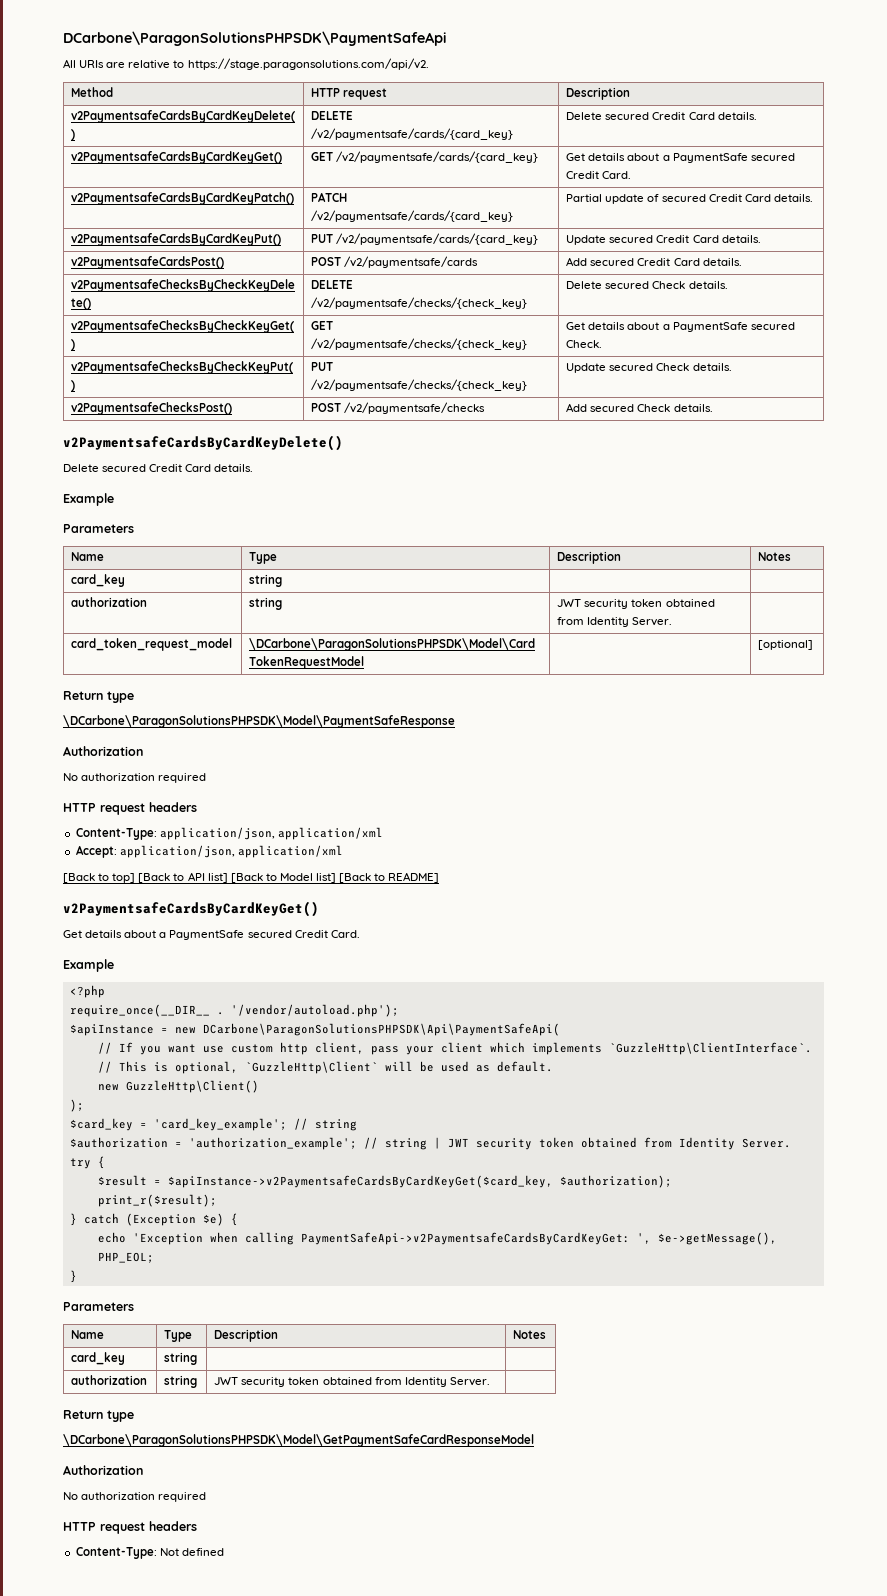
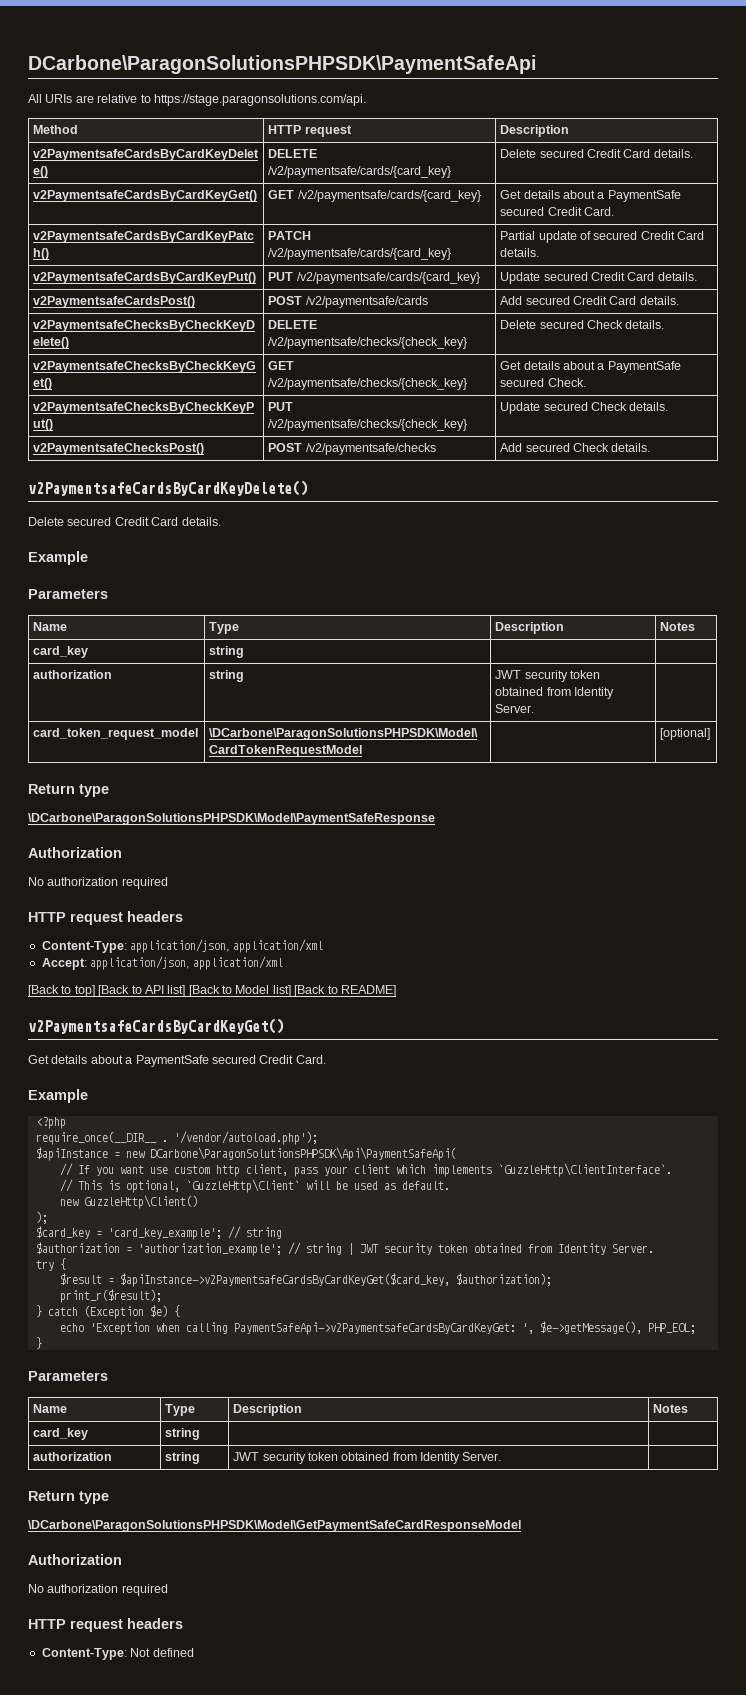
- All URIs are relative to https://stage.paragonsolutions.com/api/v2.
+ All URIs are relative to https://stage.paragonsolutions.com/api.

